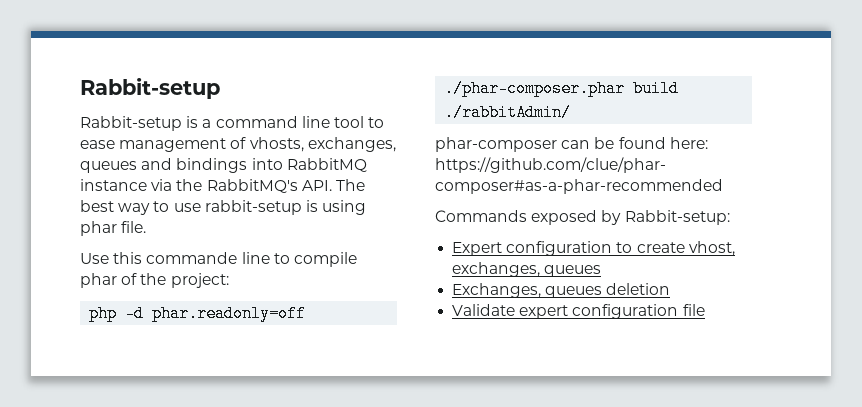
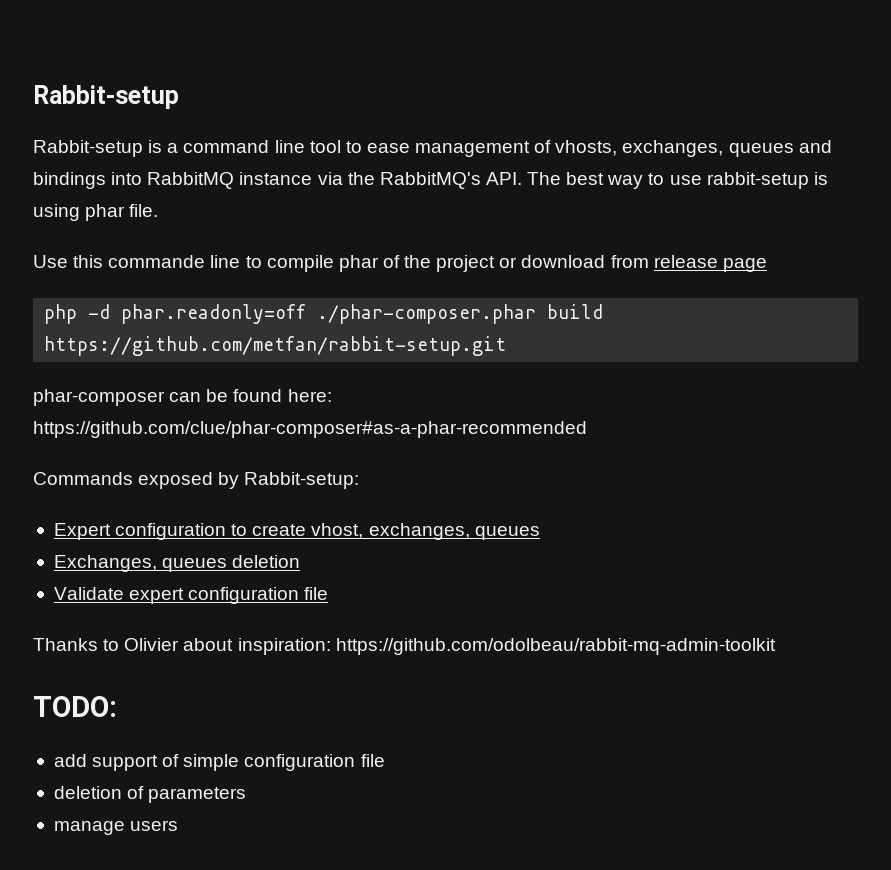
- Use this commande line to compile phar of the project:
+ Use this commande line to compile phar of the project or download from release page
- php -d phar.readonly=off ./phar-composer.phar build ./rabbitAdmin/
+ php -d phar.readonly=off ./phar-composer.phar build https://github.com/metfan/rabbit-setup.git
+ Thanks to Olivier about inspiration: https://github.com/odolbeau/rabbit-mq-admin-toolkit
+ TODO:
+ add support of simple configuration file
+ deletion of parameters
+ manage users

